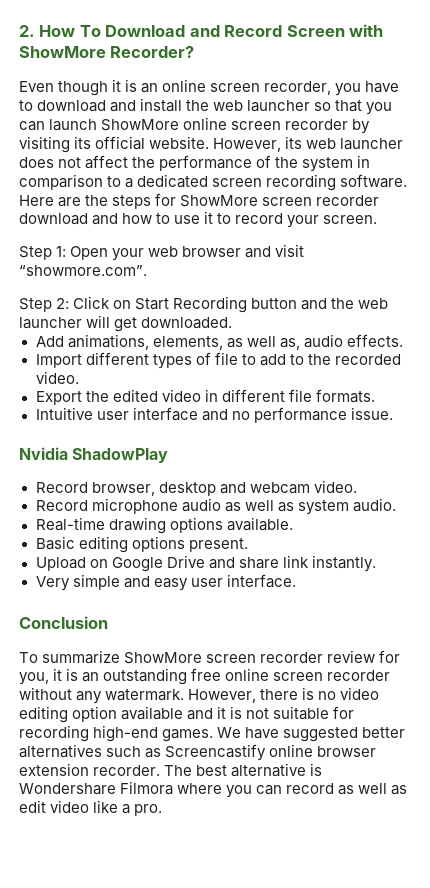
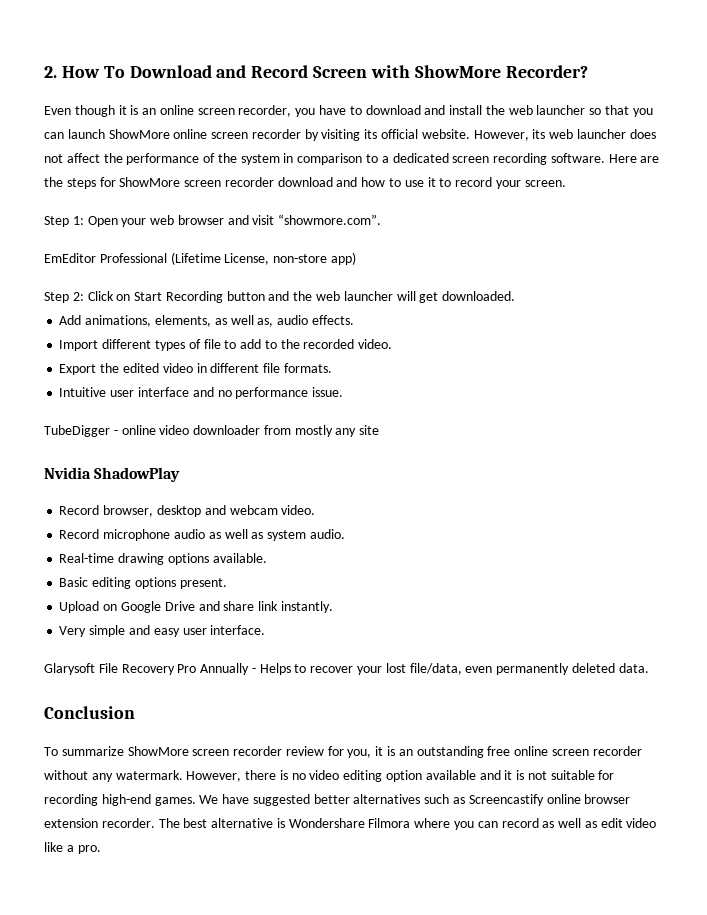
+ EmEditor Professional (Lifetime License, non-store app)
+ TubeDigger - online video downloader from mostly any site
+ Glarysoft File Recovery Pro Annually - Helps to recover your lost file/data, even permanently deleted data.

